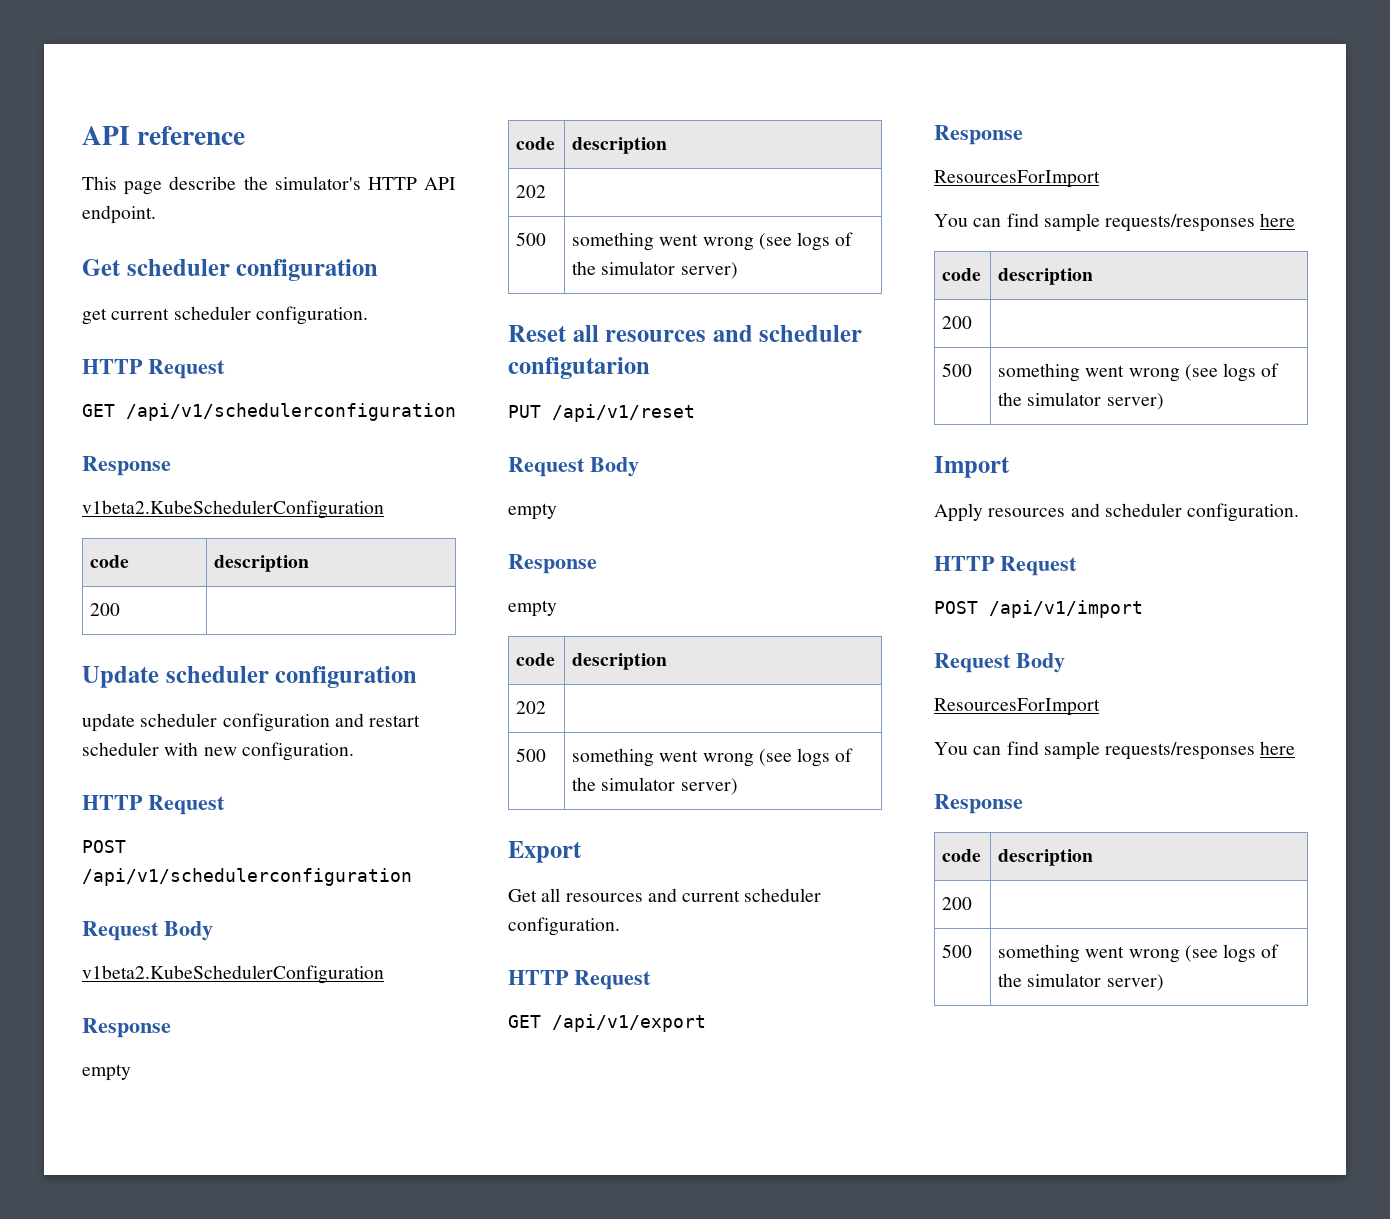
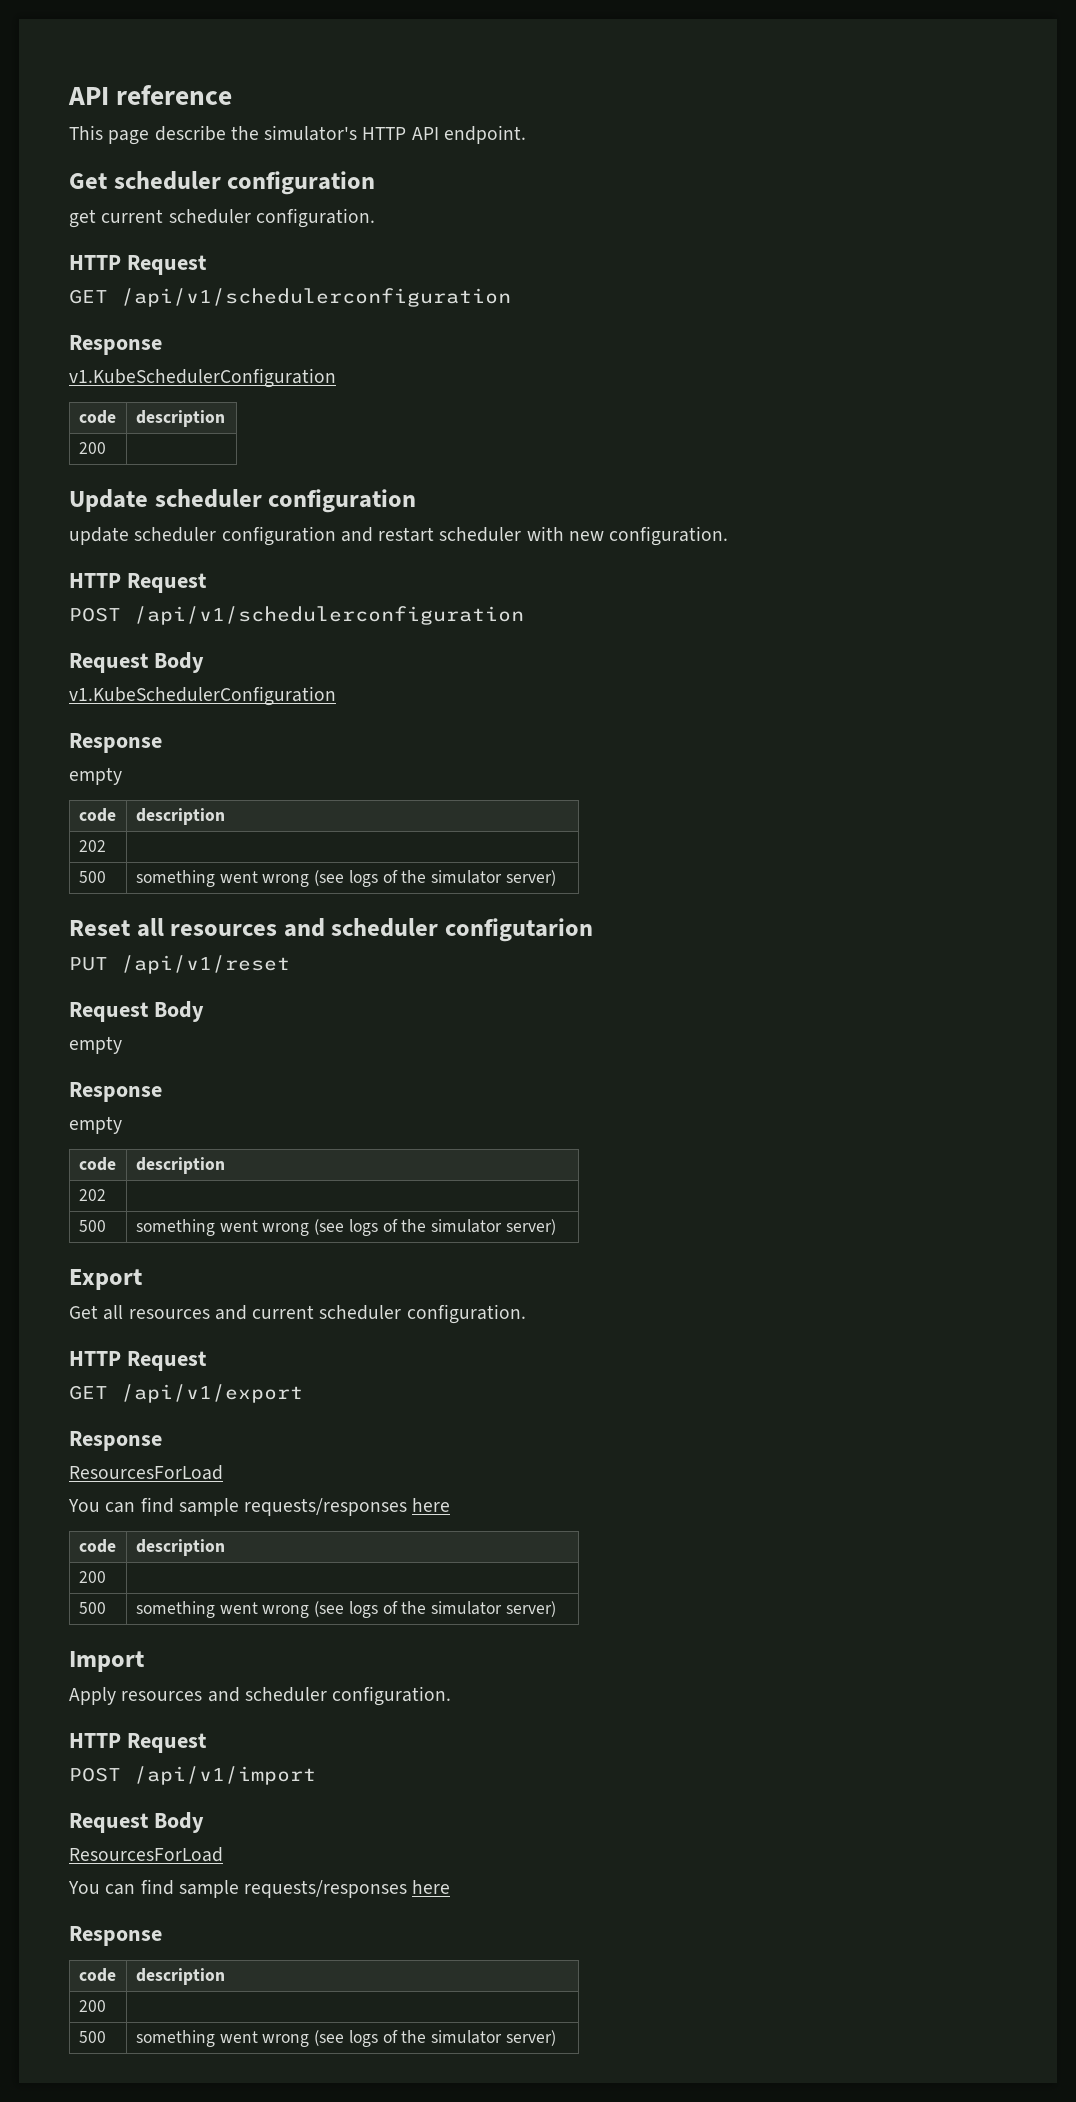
  GET /api/v1/schedulerconfiguration
  Response
- v1beta2.KubeSchedulerConfiguration
+ v1.KubeSchedulerConfiguration
  POST /api/v1/schedulerconfiguration
  Request Body
- v1beta2.KubeSchedulerConfiguration
+ v1.KubeSchedulerConfiguration
  GET /api/v1/export
  Response
- ResourcesForImport
+ ResourcesForLoad
  POST /api/v1/import
  Request Body
- ResourcesForImport
+ ResourcesForLoad

